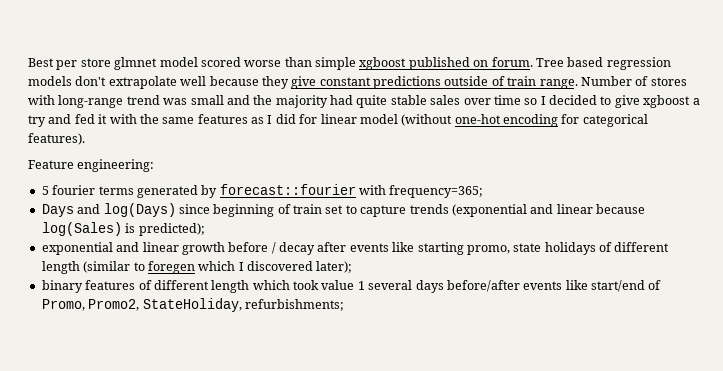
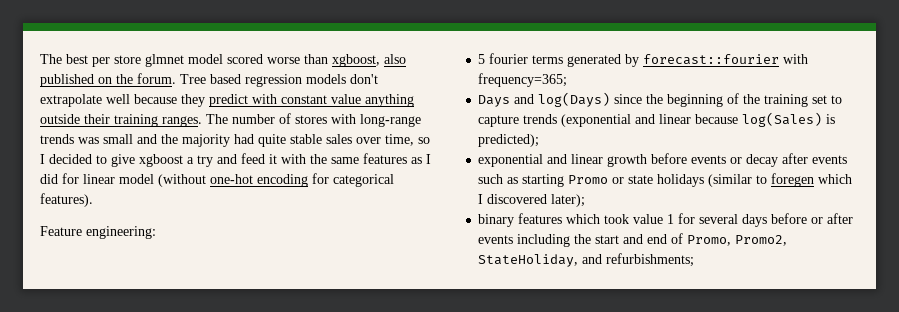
- Best per store glmnet model scored worse than simple xgboost published on forum.
+ The best per store glmnet model scored worse than xgboost, also published on the forum.
- Tree based regression models don't extrapolate well because they give constant predictions outside of train range. Number of stores with long-range trend was small and the majority had quite stable sales over time so I decided to give xgboost a try and fed it with the same features as I did for linear model (without one-hot encoding for categorical features).
+ Tree based regression models don't extrapolate well because they predict with constant value anything outside their training ranges. The number of stores with long-range trends was small and the majority had quite stable sales over time, so I decided to give xgboost a try and feed it with the same features as I did for linear model (without one-hot encoding for categorical features).
- Days and log(Days) since beginning of train set to capture trends (exponential and linear because log(Sales) is predicted);
+ Days and log(Days) since the beginning of the training set to capture trends (exponential and linear because log(Sales) is predicted);
- exponential and linear growth before / decay after events like starting promo, state holidays of different length (similar to foregen which I discovered later);
+ exponential and linear growth before events or decay after events such as starting Promo or state holidays (similar to foregen which I discovered later);
- binary features of different length which took value 1 several days before/after events like start/end of Promo, Promo2, StateHoliday, refurbishments;
+ binary features which took value 1 for several days before or after events including the start and end of Promo, Promo2, StateHoliday, and refurbishments;

